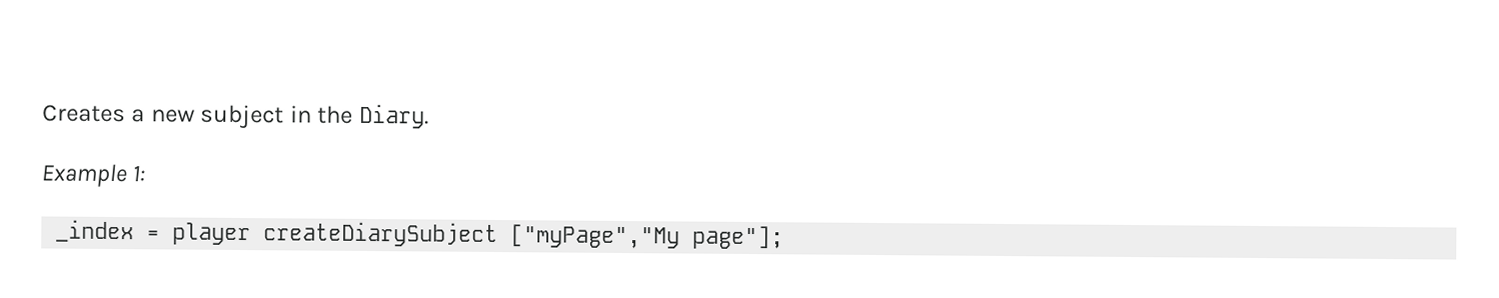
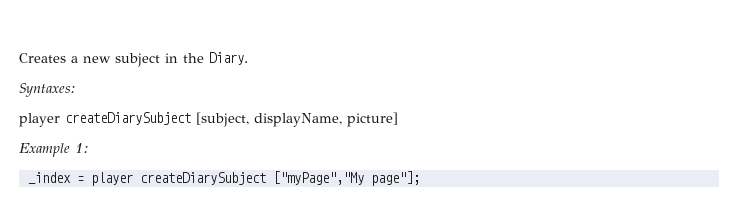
+ Syntaxes:
+ player createDiarySubject [subject, displayName, picture]

